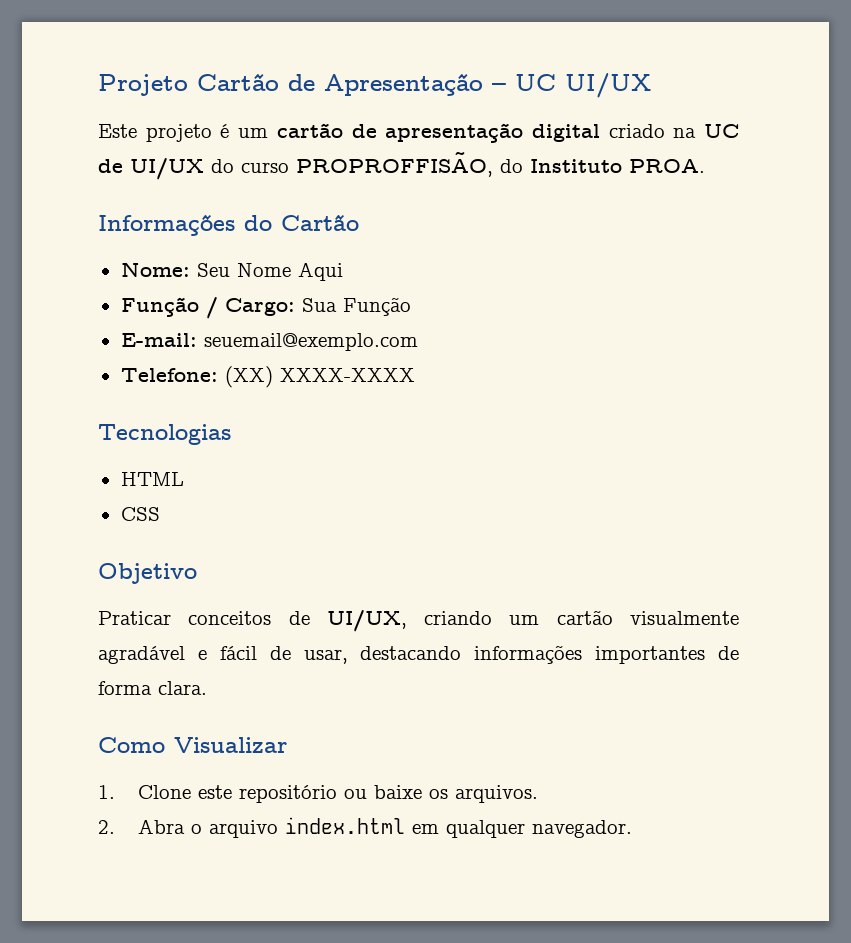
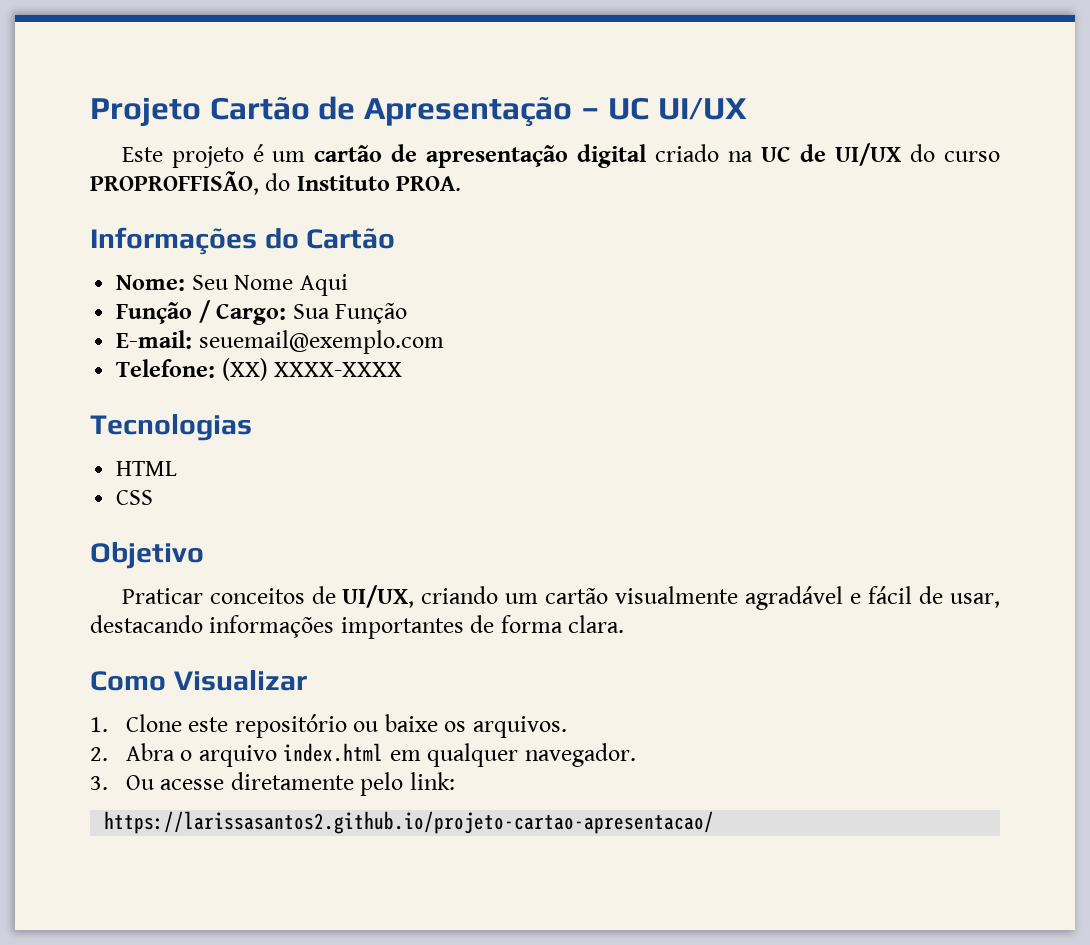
+ 3. Ou acesse diretamente pelo link:
+ https://larissasantos2.github.io/projeto-cartao-apresentacao/

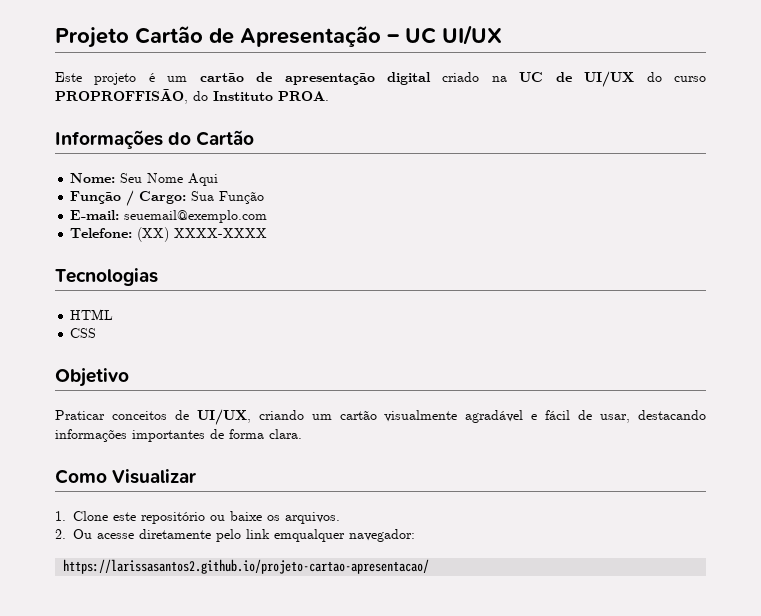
- 2. Abra o arquivo index.html em qualquer navegador.
- 3. Ou acesse diretamente pelo link:
+ 2. Ou acesse diretamente pelo link emqualquer navegador:

